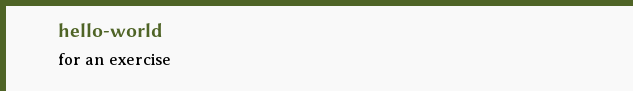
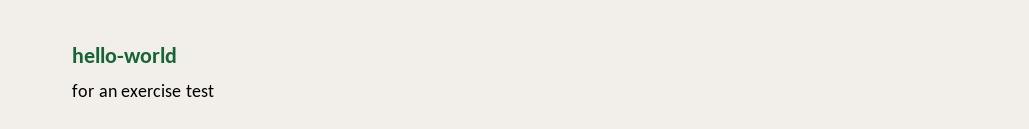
- for an exercise
+ for an exercise test

